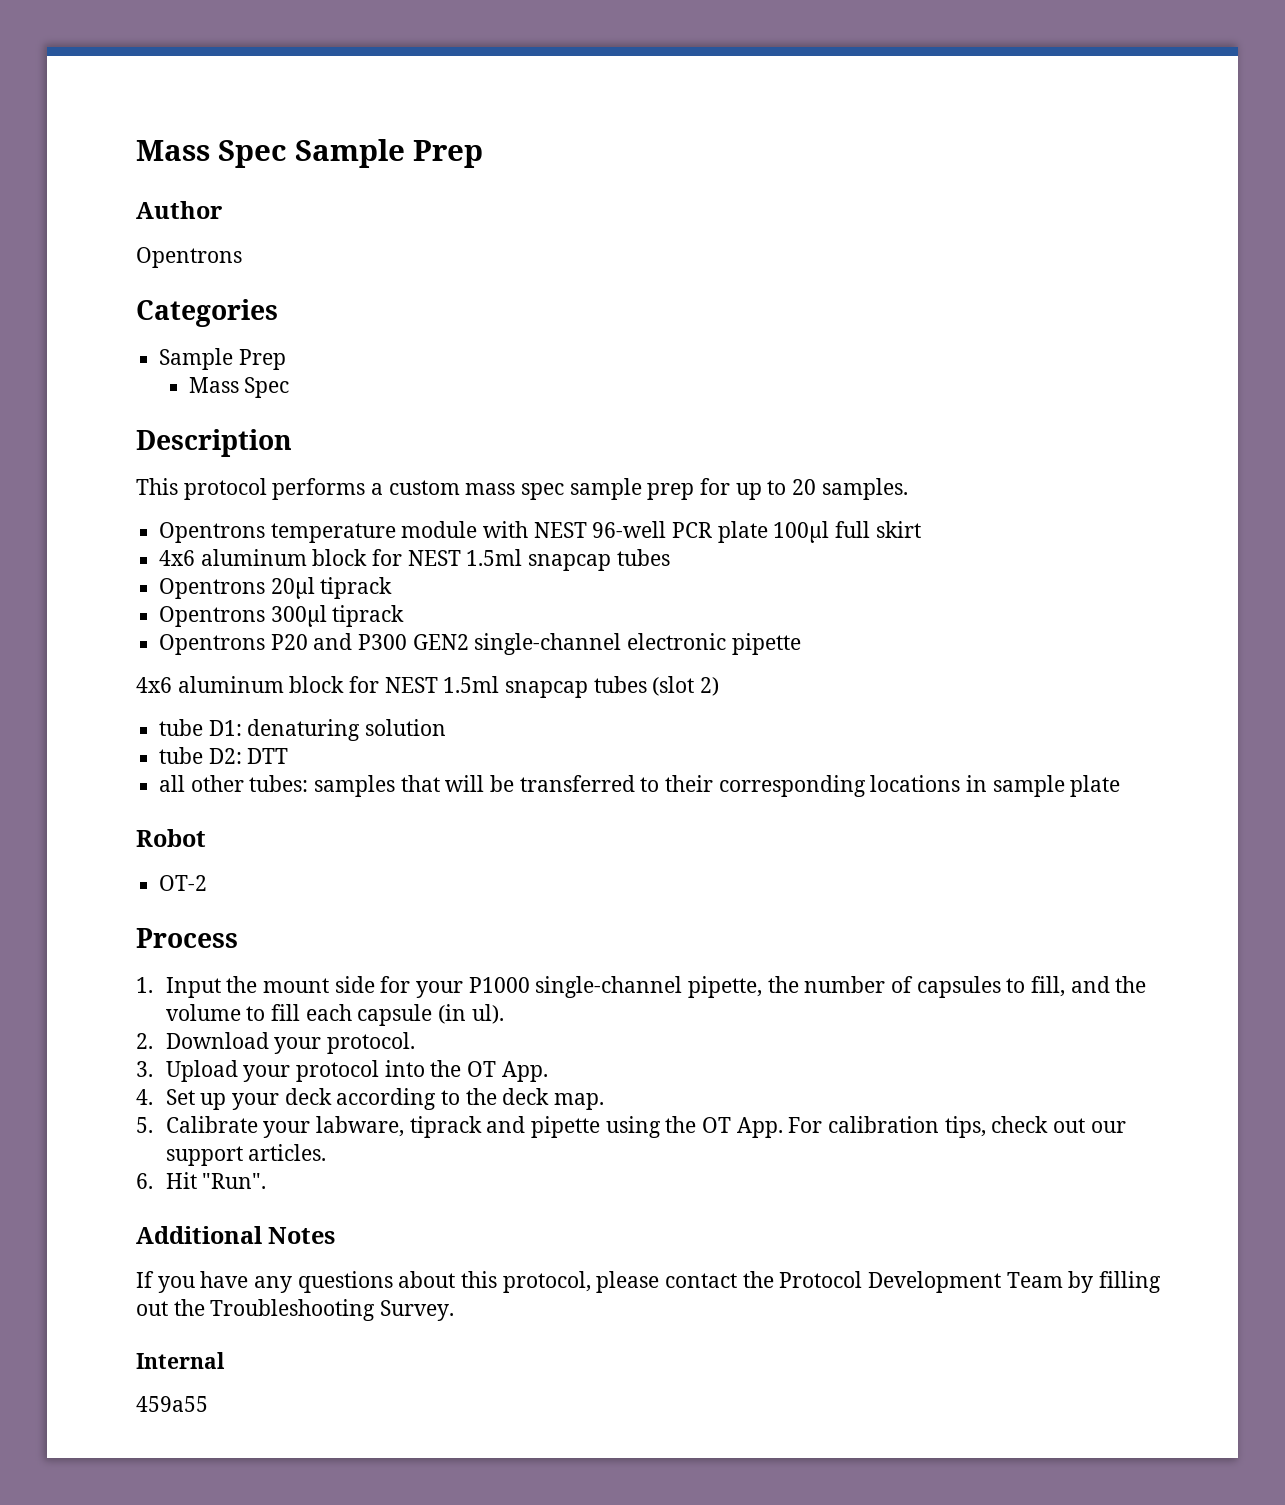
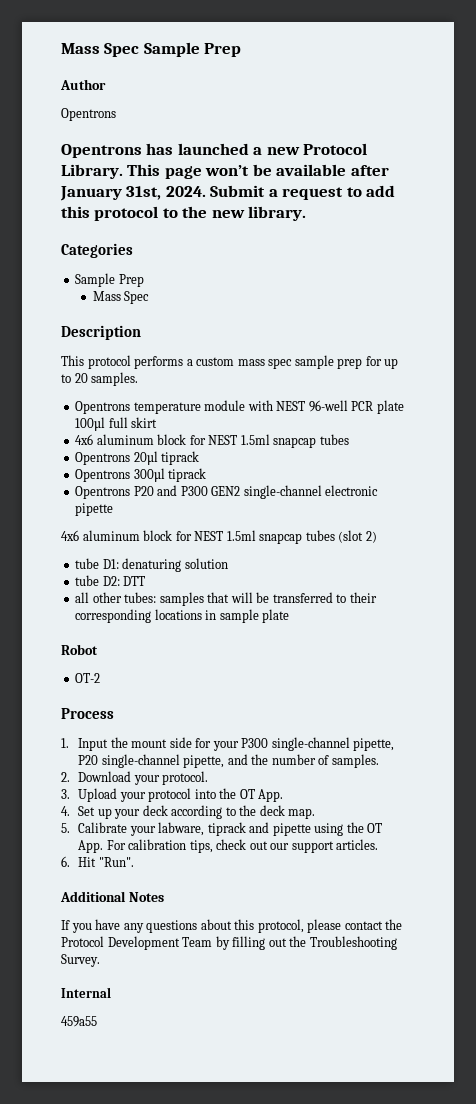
+ Opentrons has launched a new Protocol Library. This page won’t be available after January 31st, 2024. Submit a request to add this protocol to the new library.
- 1. Input the mount side for your P1000 single-channel pipette, the number of capsules to fill, and the volume to fill each capsule (in ul).
+ 1. Input the mount side for your P300 single-channel pipette, P20 single-channel pipette, and the number of samples.

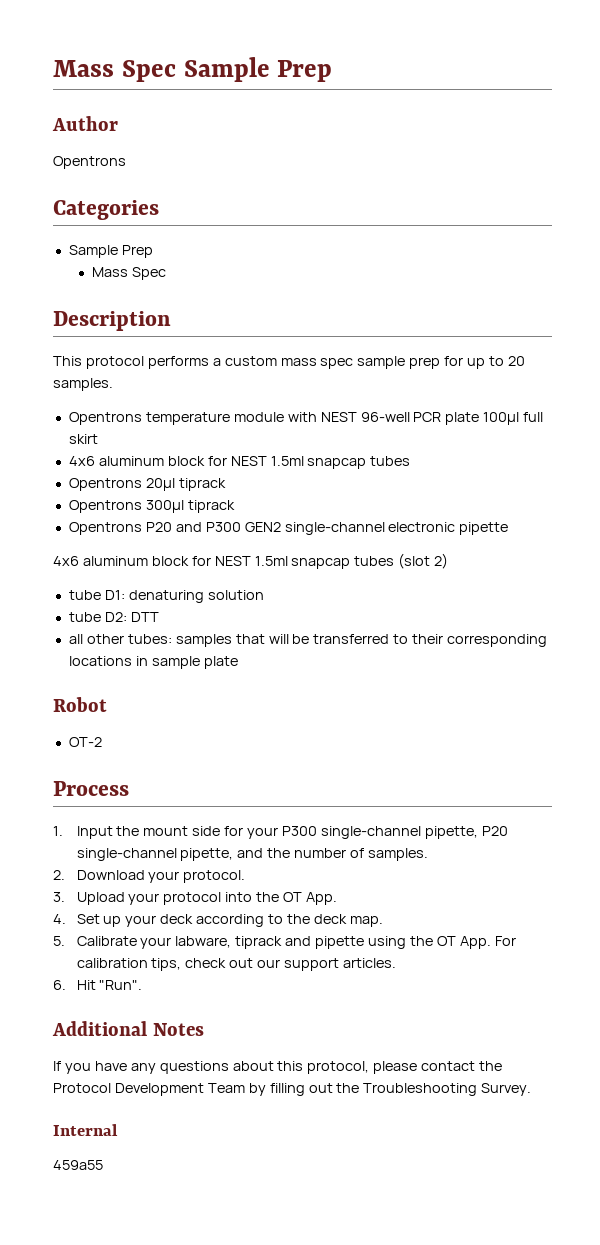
- Opentrons has launched a new Protocol Library. This page won’t be available after January 31st, 2024. Submit a request to add this protocol to the new library.

